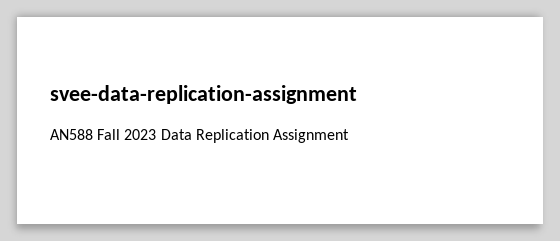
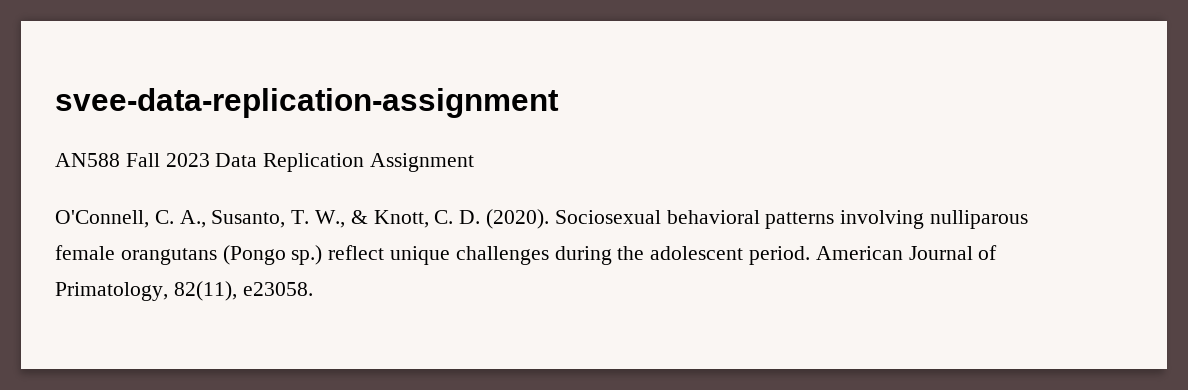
+ O'Connell, C. A., Susanto, T. W., & Knott, C. D. (2020). Sociosexual behavioral patterns involving nulliparous female orangutans (Pongo sp.) reflect unique challenges during the adolescent period. American Journal of Primatology, 82(11), e23058.

